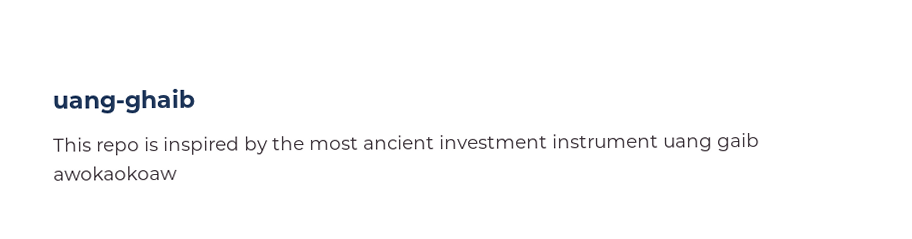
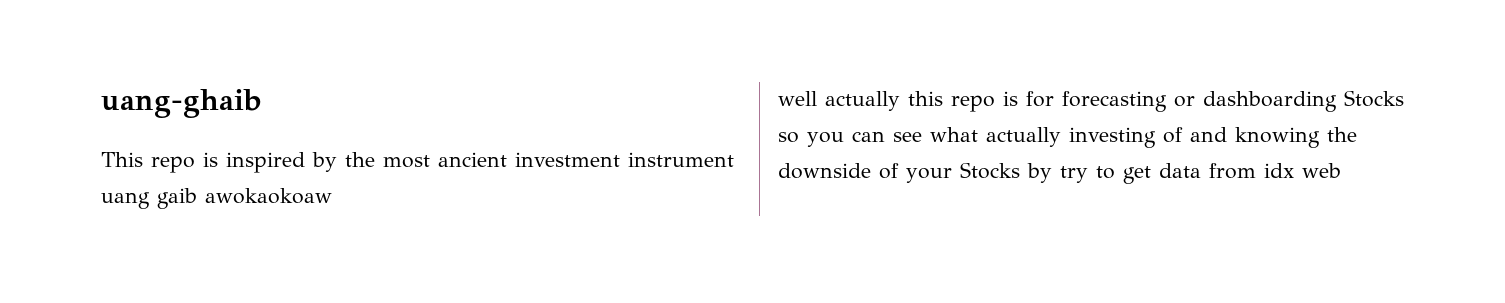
+ well actually this repo is for forecasting or dashboarding Stocks so you can see what actually investing of and knowing the downside of your Stocks by try to get data from idx web

